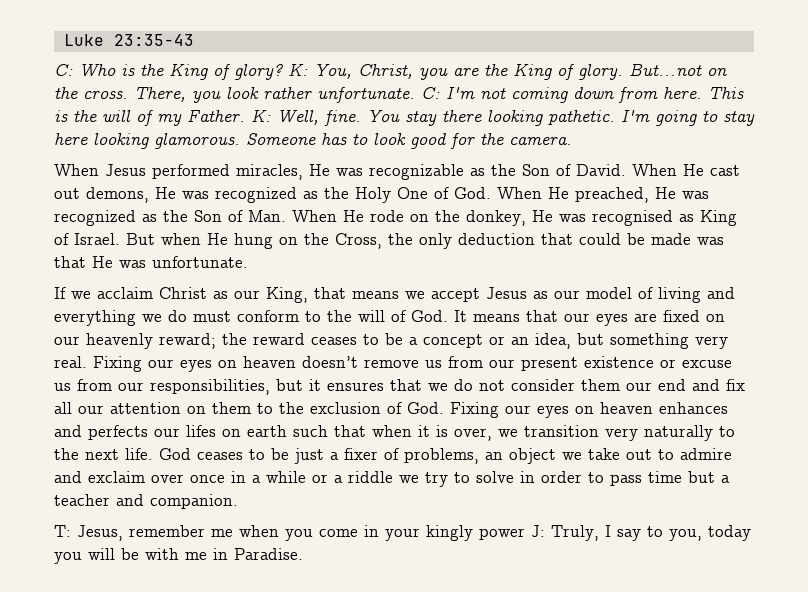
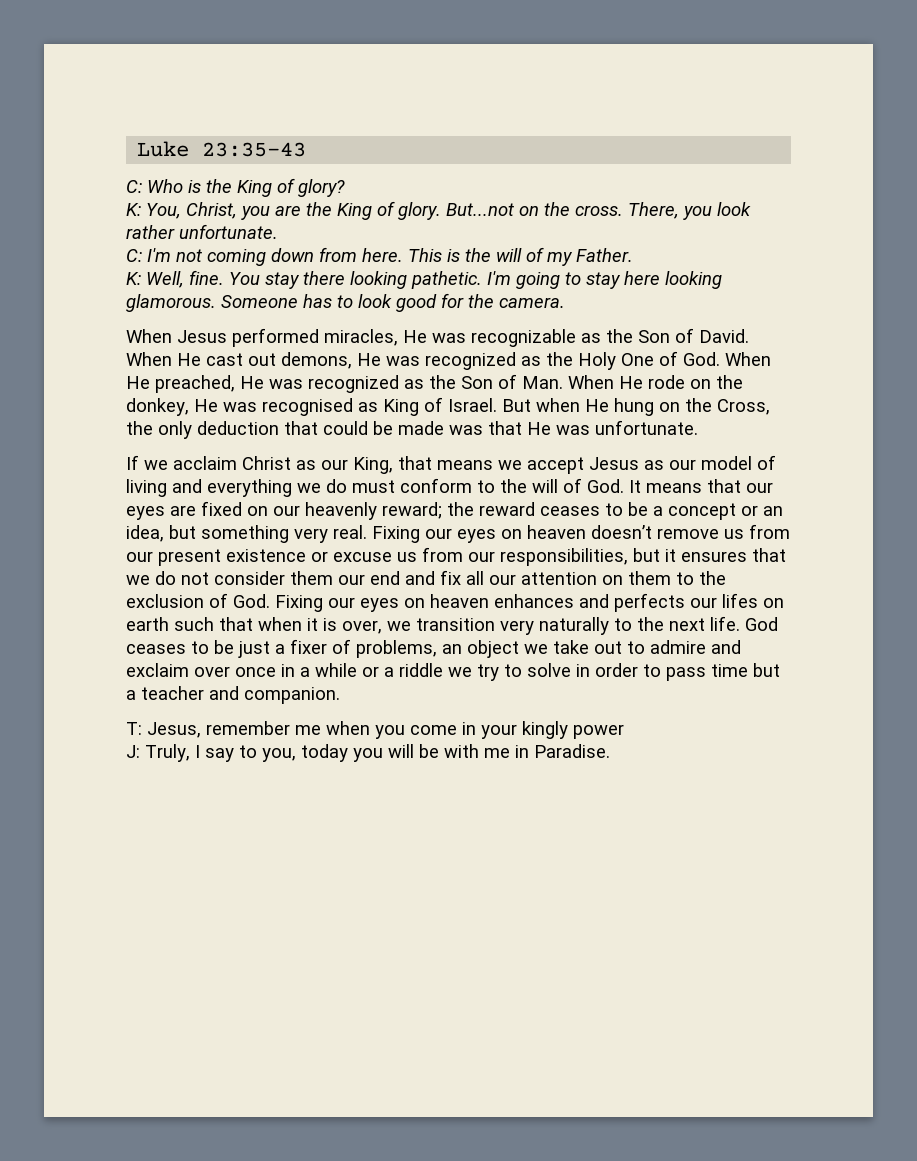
- C: Who is the King of glory? K: You, Christ, you are the King of glory.
+ C: Who is the King of glory?
+ K: You, Christ, you are the King of glory.
- There, you look rather unfortunate. C: I'm not coming down from here.
+ There, you look rather unfortunate.
+ C: I'm not coming down from here.
- This is the will of my Father. K: Well, fine.
+ This is the will of my Father.
+ K: Well, fine.
- T: Jesus, remember me when you come in your kingly power J: Truly, I say to you, today you will be with me in Paradise.
+ T: Jesus, remember me when you come in your kingly power
+ J: Truly, I say to you, today you will be with me in Paradise.

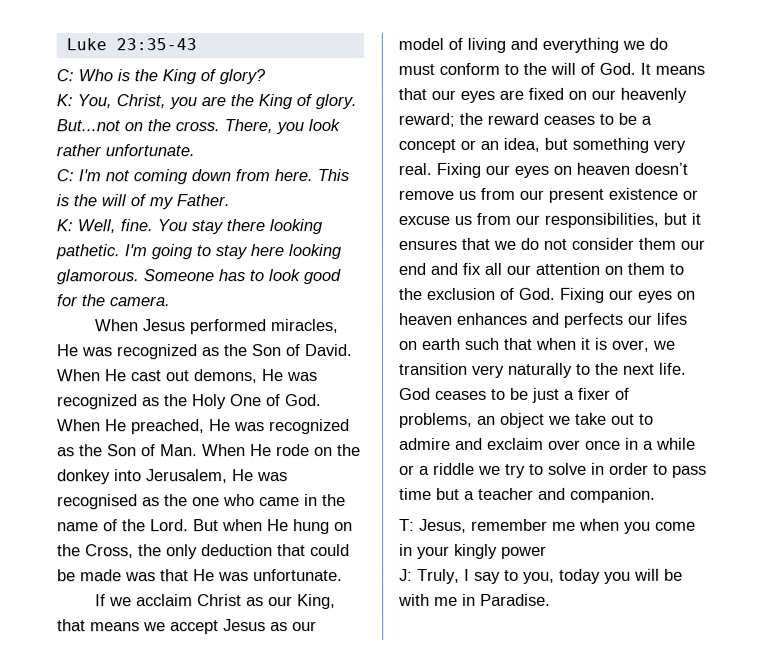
- When Jesus performed miracles, He was recognizable as the Son of David.
+ When Jesus performed miracles, He was recognized as the Son of David.
- When He cast out demons, He was recognized as the Holy One of God. When He preached, He was recognized as the Son of Man. When He rode on the donkey, He was recognised as King of Israel.
+ When He cast out demons, He was recognized as the Holy One of God. When He preached, He was recognized as the Son of Man. When He rode on the donkey into Jerusalem, He was recognised as the one who came in the name of the Lord.

